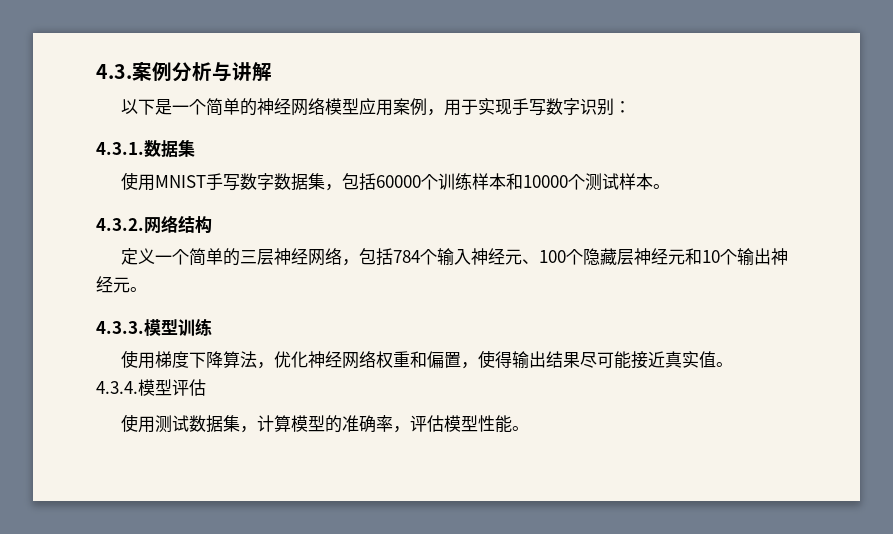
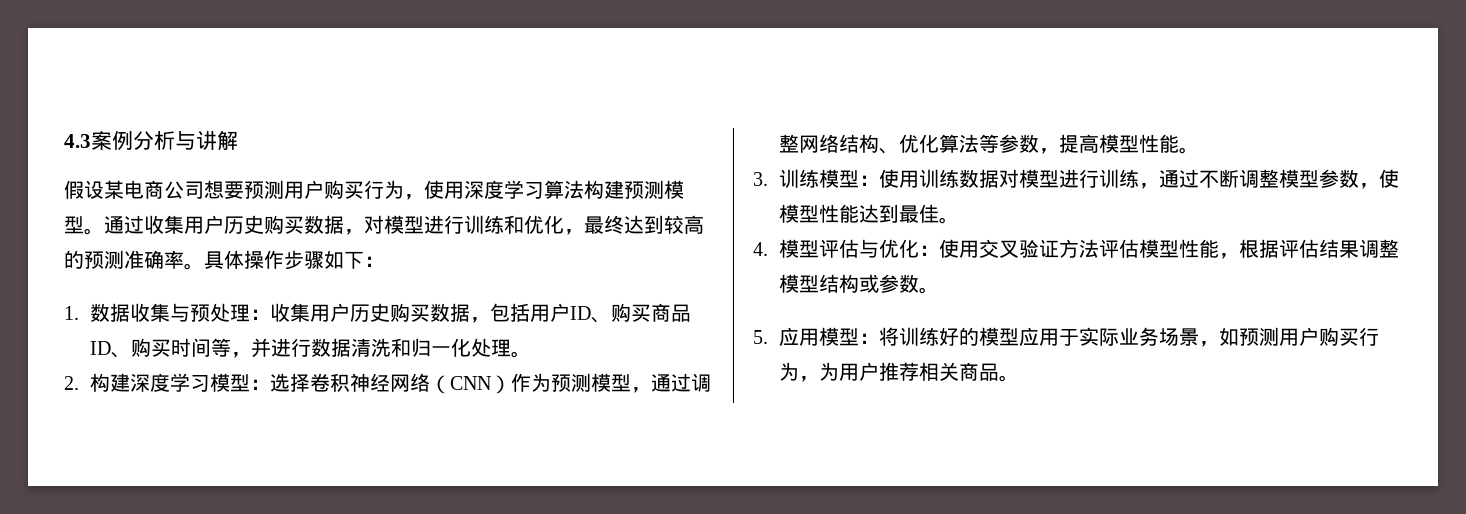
- 4.3.案例分析与讲解
+ 4.3案例分析与讲解
- 以下是一个简单的神经网络模型应用案例，用于实现手写数字识别：
- 4.3.1.数据集
- 使用MNIST手写数字数据集，包括60000个训练样本和10000个测试样本。
- 4.3.2.网络结构
- 定义一个简单的三层神经网络，包括784个输入神经元、100个隐藏层神经元和10个输出神经元。
- 4.3.3.模型训练
- 使用梯度下降算法，优化神经网络权重和偏置，使得输出结果尽可能接近真实值。
- 4.3.4.模型评估
- 使用测试数据集，计算模型的准确率，评估模型性能。
+ 假设某电商公司想要预测用户购买行为，使用深度学习算法构建预测模型。通过收集用户历史购买数据，对模型进行训练和优化，最终达到较高的预测准确率。具体操作步骤如下：
+ 1.数据收集与预处理：收集用户历史购买数据，包括用户ID、购买商品ID、购买时间等，并进行数据清洗和归一化处理。
+ 2.构建深度学习模型：选择卷积神经网络（CNN）作为预测模型，通过调整网络结构、优化算法等参数，提高模型性能。
+ 3.训练模型：使用训练数据对模型进行训练，通过不断调整模型参数，使模型性能达到最佳。
+ 4.模型评估与优化：使用交叉验证方法评估模型性能，根据评估结果调整模型结构或参数。
+ 5.应用模型：将训练好的模型应用于实际业务场景，如预测用户购买行为，为用户推荐相关商品。

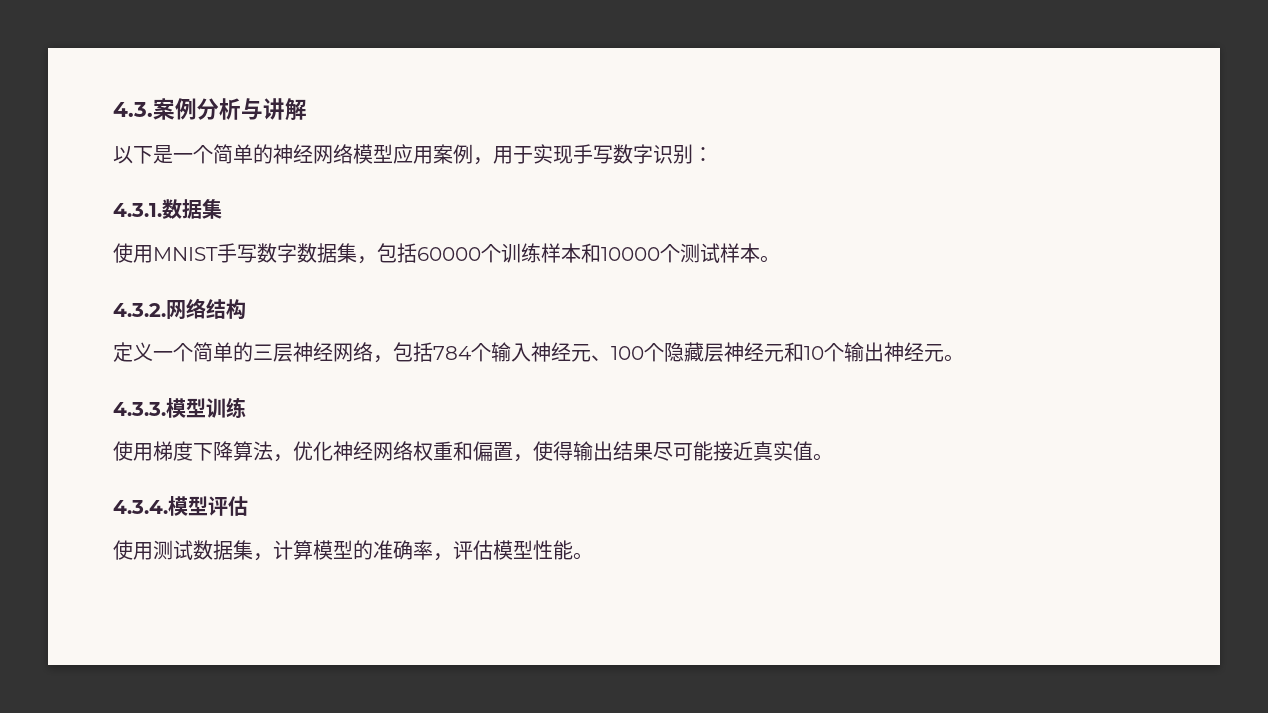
- 4.3案例分析与讲解
+ 4.3.案例分析与讲解
- 假设某电商公司想要预测用户购买行为，使用深度学习算法构建预测模型。通过收集用户历史购买数据，对模型进行训练和优化，最终达到较高的预测准确率。具体操作步骤如下：
- 1.数据收集与预处理：收集用户历史购买数据，包括用户ID、购买商品ID、购买时间等，并进行数据清洗和归一化处理。
- 2.构建深度学习模型：选择卷积神经网络（CNN）作为预测模型，通过调整网络结构、优化算法等参数，提高模型性能。
- 3.训练模型：使用训练数据对模型进行训练，通过不断调整模型参数，使模型性能达到最佳。
- 4.模型评估与优化：使用交叉验证方法评估模型性能，根据评估结果调整模型结构或参数。
- 5.应用模型：将训练好的模型应用于实际业务场景，如预测用户购买行为，为用户推荐相关商品。
+ 以下是一个简单的神经网络模型应用案例，用于实现手写数字识别：
+ 4.3.1.数据集
+ 使用MNIST手写数字数据集，包括60000个训练样本和10000个测试样本。
+ 4.3.2.网络结构
+ 定义一个简单的三层神经网络，包括784个输入神经元、100个隐藏层神经元和10个输出神经元。
+ 4.3.3.模型训练
+ 使用梯度下降算法，优化神经网络权重和偏置，使得输出结果尽可能接近真实值。
+ 4.3.4.模型评估
+ 使用测试数据集，计算模型的准确率，评估模型性能。

